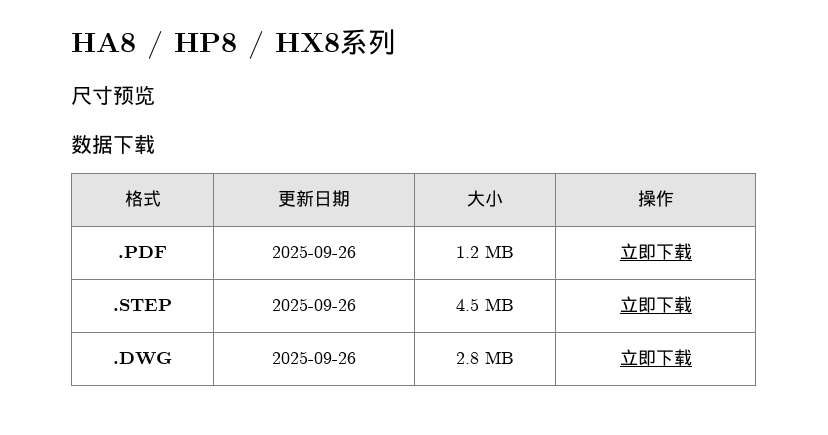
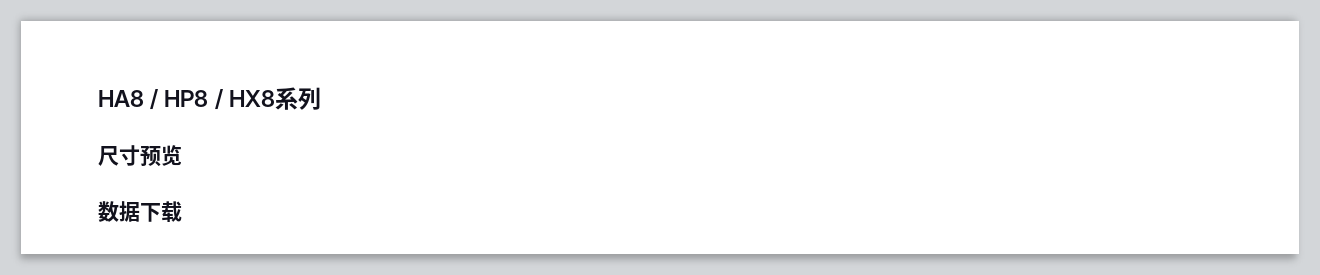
- 格式 | 更新日期 | 大小 | 操作
- .PDF | 2025-09-26 | 1.2 MB | 立即下载
- .STEP | 2025-09-26 | 4.5 MB | 立即下载
- .DWG | 2025-09-26 | 2.8 MB | 立即下载

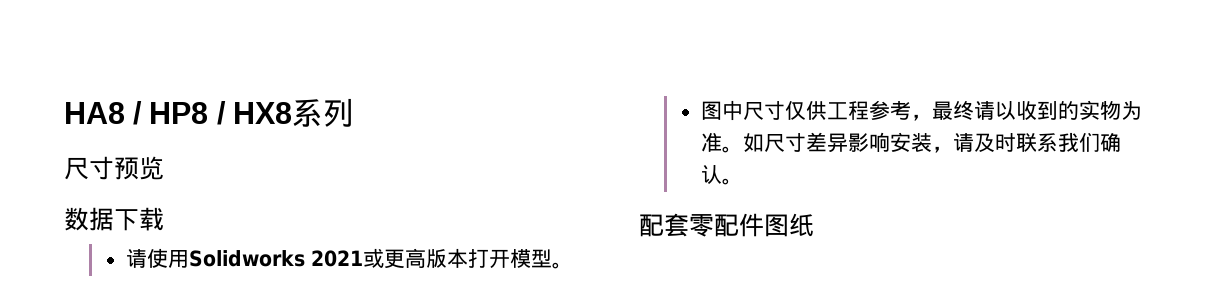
+ 请使用Solidworks 2021或更高版本打开模型。
+ 图中尺寸仅供工程参考，最终请以收到的实物为准。如尺寸差异影响安装，请及时联系我们确认。
+ 配套零配件图纸

